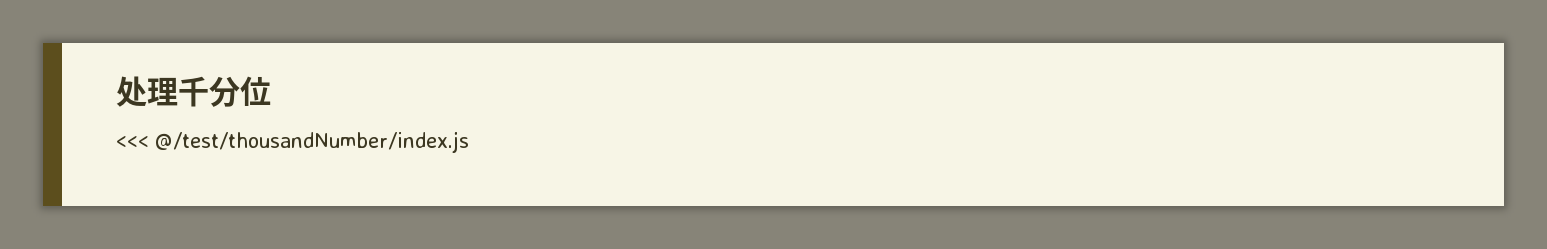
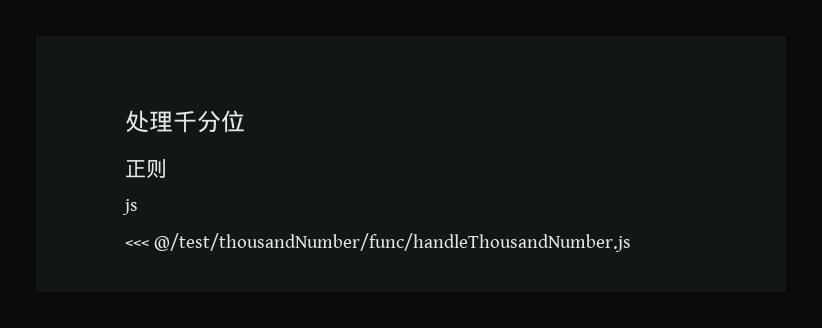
+ 正则
+ js
- <<< @/test/thousandNumber/index.js
+ <<< @/test/thousandNumber/func/handleThousandNumber.js

